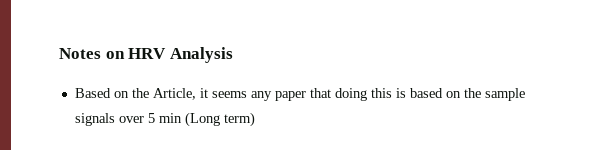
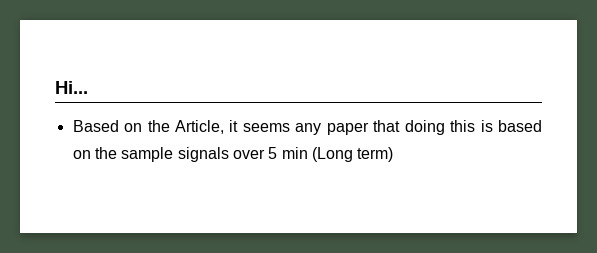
- Notes on HRV Analysis
+ Hi...

